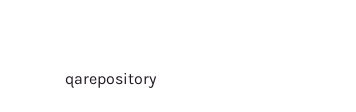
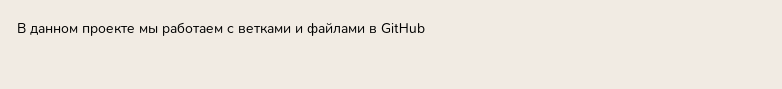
- qarepository
+ В данном проекте мы работаем с ветками и файлами в GitHub

